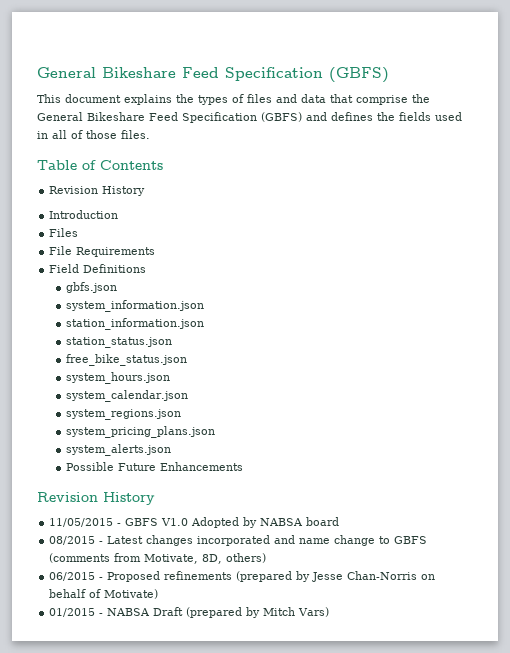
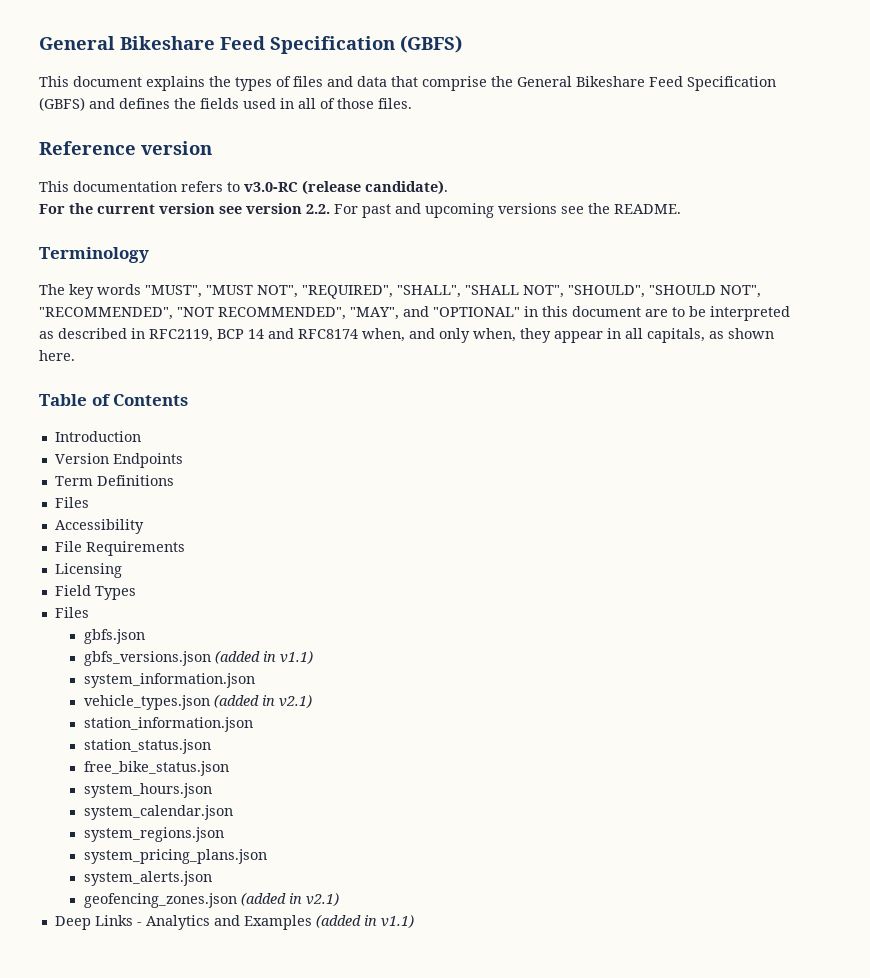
+ Reference version
+ This documentation refers to v3.0-RC (release candidate).
+ For the current version see version 2.2. For past and upcoming versions see the README.
+ Terminology
+ The key words "MUST", "MUST NOT", "REQUIRED", "SHALL", "SHALL NOT", "SHOULD", "SHOULD NOT", "RECOMMENDED", "NOT RECOMMENDED", "MAY", and "OPTIONAL" in this document are to be interpreted as described in RFC2119, BCP 14 and RFC8174 when, and only when, they appear in all capitals, as shown here.
  Table of Contents
- Revision History
+ Version Endpoints
+ Term Definitions
  Files
+ Accessibility
+ Licensing
- Field Definitions
+ Field Types
+ Files
+ gbfs_versions.json (added in v1.1)
  system_information.json
+ vehicle_types.json (added in v2.1)
- Possible Future Enhancements
- Revision History
- 11/05/2015 - GBFS V1.0 Adopted by NABSA board
- 08/2015 - Latest changes incorporated and name change to GBFS (comments from Motivate, 8D, others)
- 06/2015 - Proposed refinements (prepared by Jesse Chan-Norris on behalf of Motivate)
- 01/2015 - NABSA Draft (prepared by Mitch Vars)
+ geofencing_zones.json (added in v2.1)
+ Deep Links - Analytics and Examples (added in v1.1)

